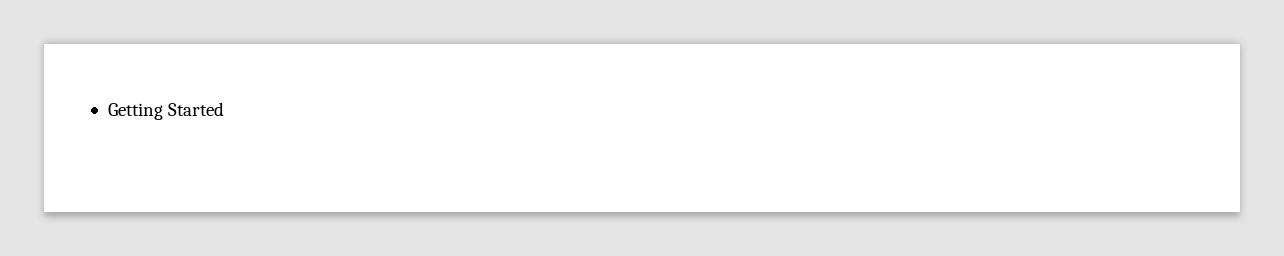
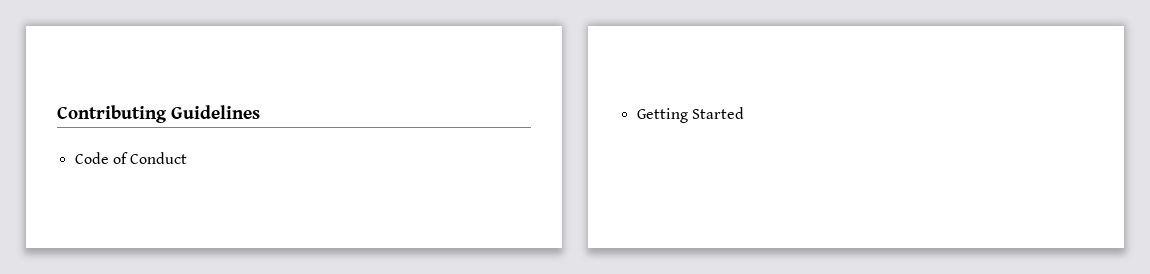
+ Contributing Guidelines
+ Code of Conduct

